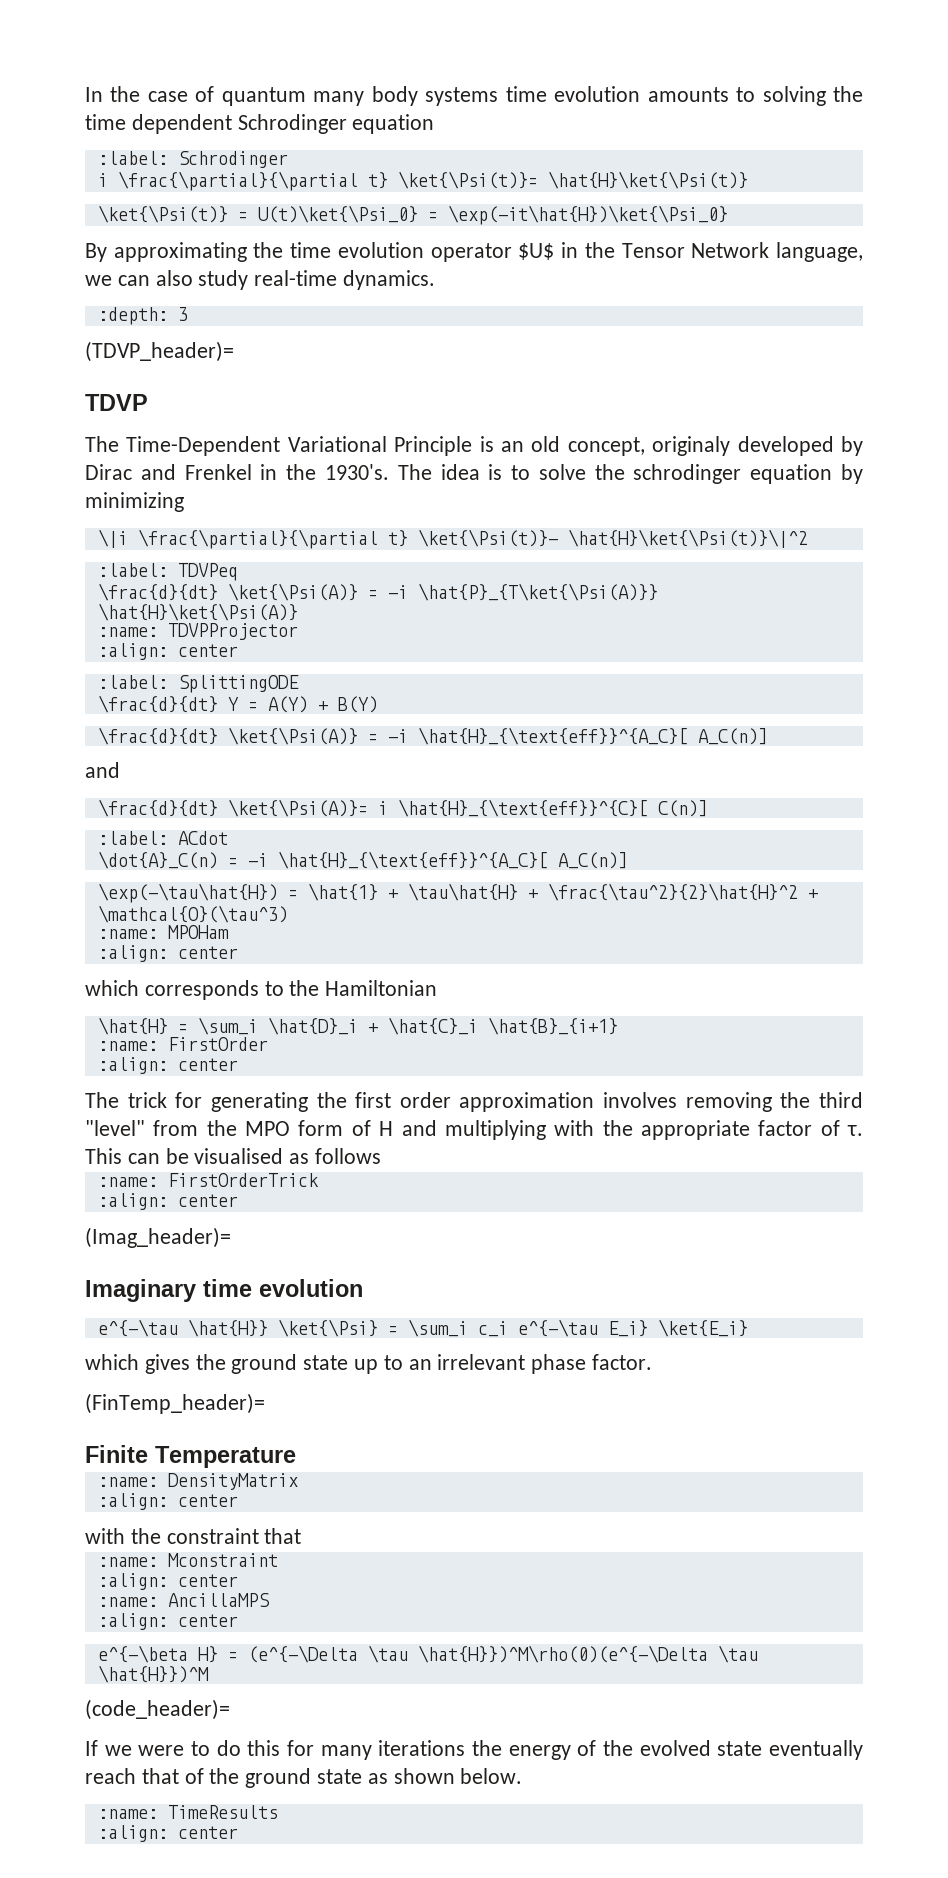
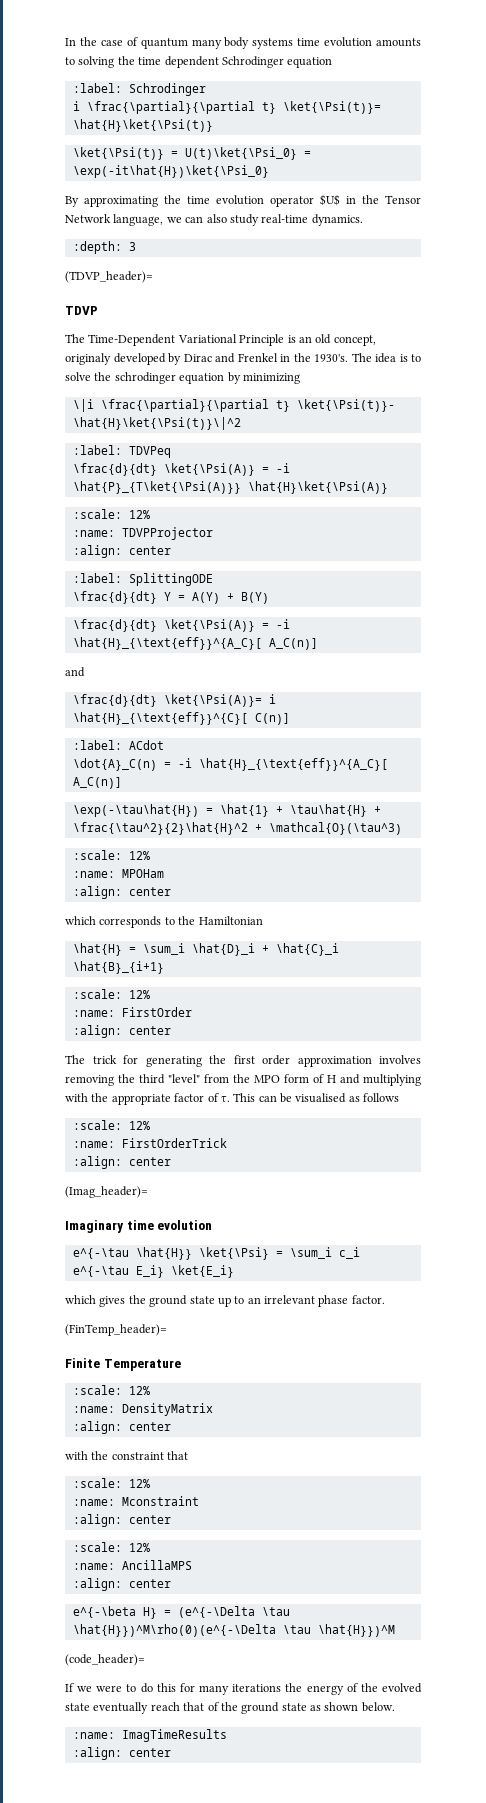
  \frac{d}{dt} \ket{\Psi(A)} = -i \hat{P}_{T\ket{\Psi(A)}} \hat{H}\ket{\Psi(A)}
+ :scale: 12%
  \exp(-\tau\hat{H}) = \hat{1} + \tau\hat{H} + \frac{\tau^2}{2}\hat{H}^2 + \mathcal{O}(\tau^3)
+ :scale: 12%
  \hat{H} = \sum_i \hat{D}_i + \hat{C}_i \hat{B}_{i+1}
+ :scale: 12%
  This can be visualised as follows
+ :scale: 12%
  Finite Temperature
+ :scale: 12%
  with the constraint that
+ :scale: 12%
  :name: Mconstraint
  :align: center
+ :scale: 12%
- :name: TimeResults
+ :name: ImagTimeResults

